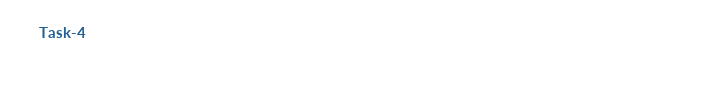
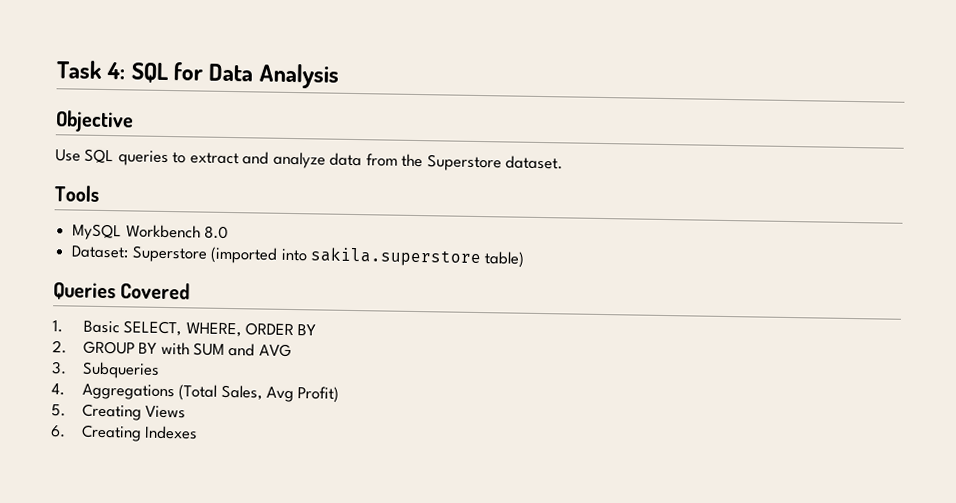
- Task-4
+ Task 4: SQL for Data Analysis
+ Objective
+ Use SQL queries to extract and analyze data from the Superstore dataset.
+ Tools
+ MySQL Workbench 8.0
+ Dataset: Superstore (imported into sakila.superstore table)
+ Queries Covered
+ 1. Basic SELECT, WHERE, ORDER BY
+ 2. GROUP BY with SUM and AVG
+ 3. Subqueries
+ 4. Aggregations (Total Sales, Avg Profit)
+ 5. Creating Views
+ 6. Creating Indexes

